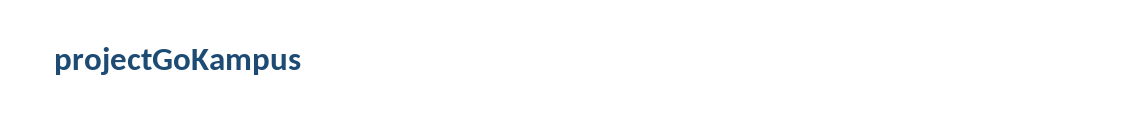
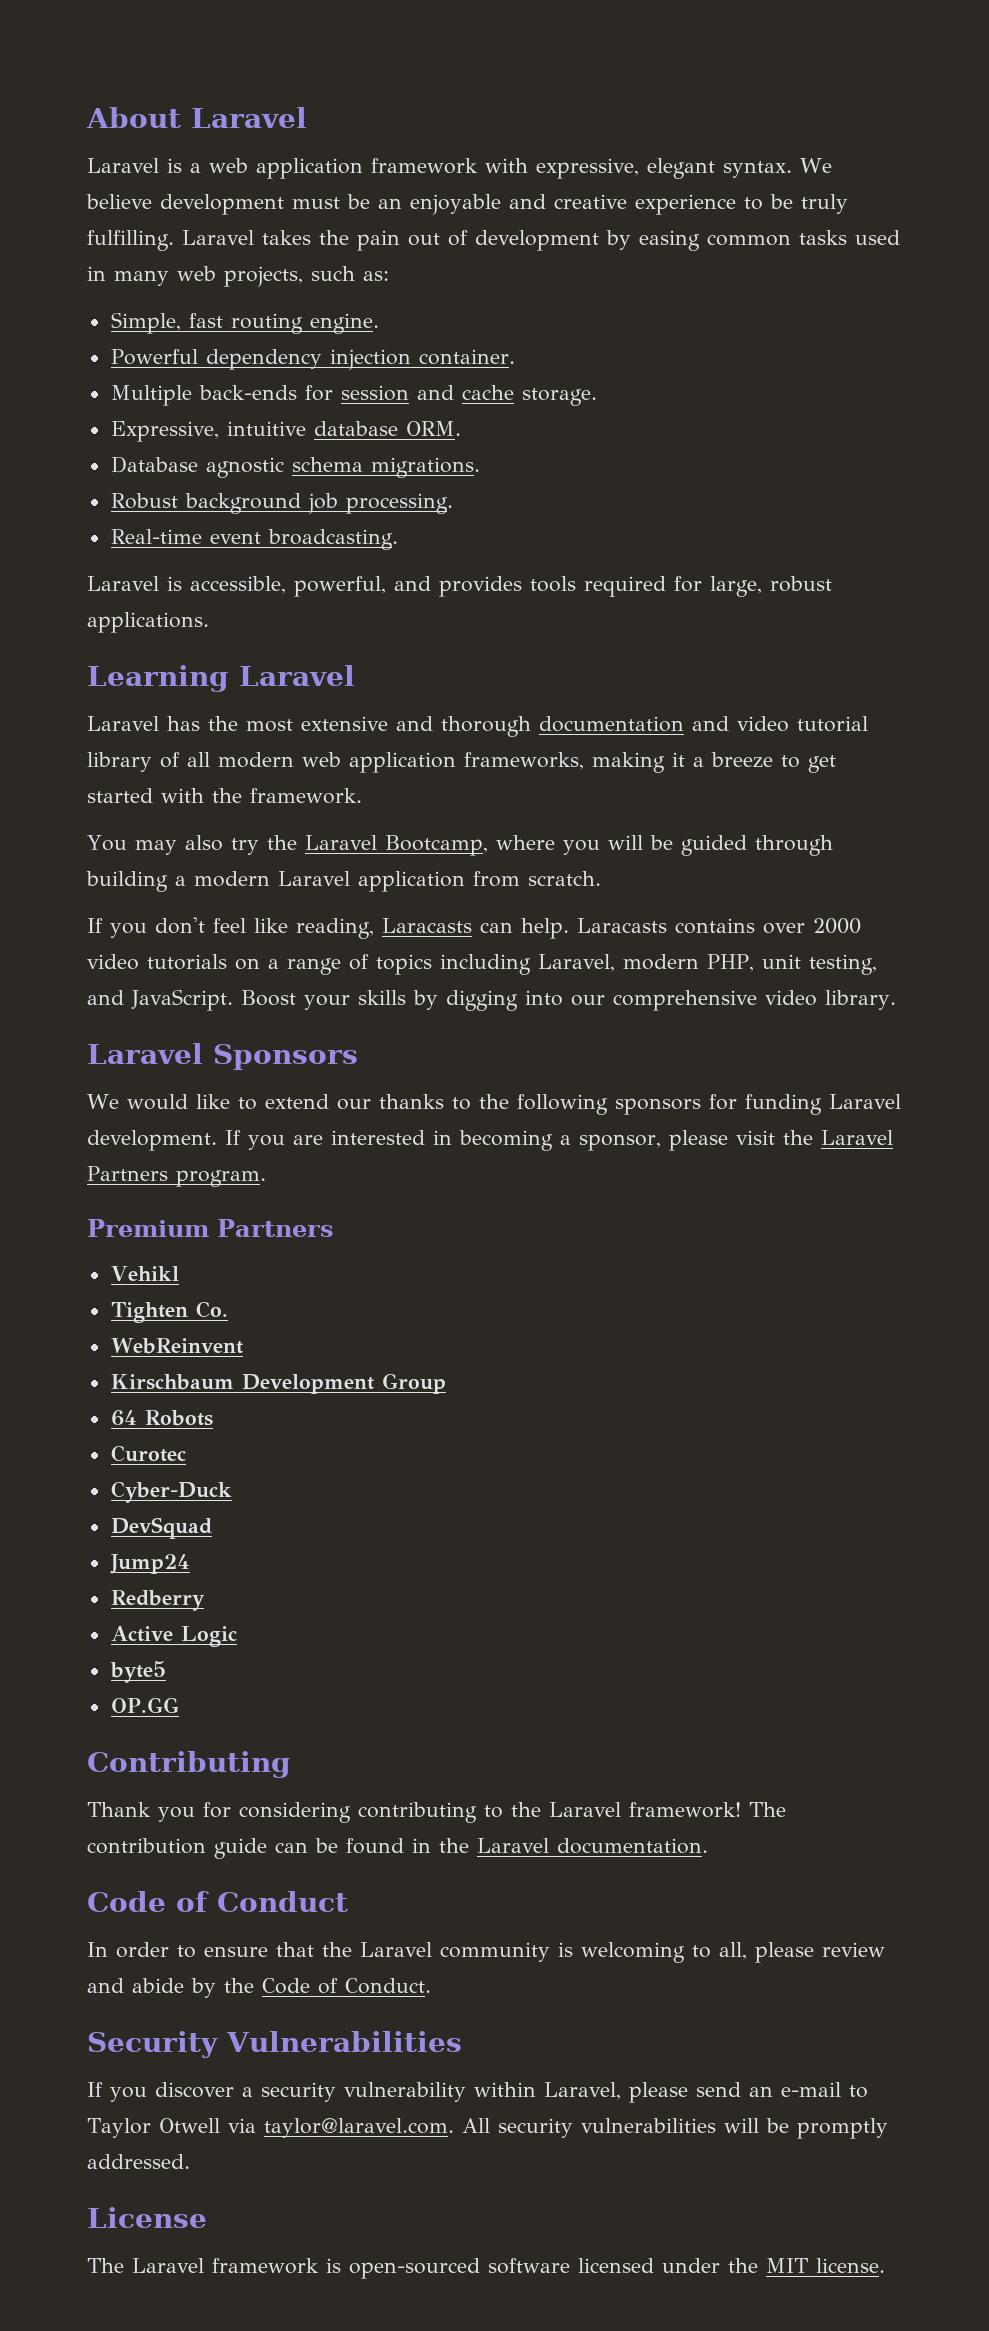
- projectGoKampus
+ About Laravel
+ Laravel is a web application framework with expressive, elegant syntax. We believe development must be an enjoyable and creative experience to be truly fulfilling. Laravel takes the pain out of development by easing common tasks used in many web projects, such as:
+ Simple, fast routing engine.
+ Powerful dependency injection container.
+ Multiple back-ends for session and cache storage.
+ Expressive, intuitive database ORM.
+ Database agnostic schema migrations.
+ Robust background job processing.
+ Real-time event broadcasting.
+ Laravel is accessible, powerful, and provides tools required for large, robust applications.
+ Learning Laravel
+ Laravel has the most extensive and thorough documentation and video tutorial library of all modern web application frameworks, making it a breeze to get started with the framework.
+ You may also try the Laravel Bootcamp, where you will be guided through building a modern Laravel application from scratch.
+ If you don't feel like reading, Laracasts can help. Laracasts contains over 2000 video tutorials on a range of topics including Laravel, modern PHP, unit testing, and JavaScript. Boost your skills by digging into our comprehensive video library.
+ Laravel Sponsors
+ We would like to extend our thanks to the following sponsors for funding Laravel development. If you are interested in becoming a sponsor, please visit the Laravel Partners program.
+ Premium Partners
+ Vehikl
+ Tighten Co.
+ WebReinvent
+ Kirschbaum Development Group
+ 64 Robots
+ Curotec
+ Cyber-Duck
+ DevSquad
+ Jump24
+ Redberry
+ Active Logic
+ byte5
+ OP.GG
+ Contributing
+ Thank you for considering contributing to the Laravel framework! The contribution guide can be found in the Laravel documentation.
+ Code of Conduct
+ In order to ensure that the Laravel community is welcoming to all, please review and abide by the Code of Conduct.
+ Security Vulnerabilities
+ If you discover a security vulnerability within Laravel, please send an e-mail to Taylor Otwell via taylor@laravel.com. All security vulnerabilities will be promptly addressed.
+ License
+ The Laravel framework is open-sourced software licensed under the MIT license.

